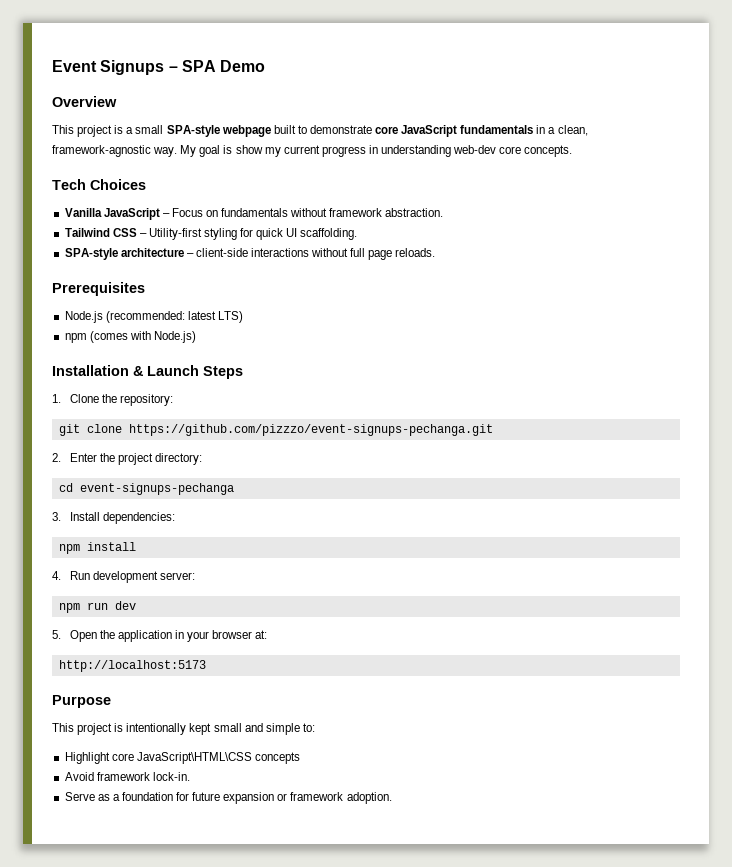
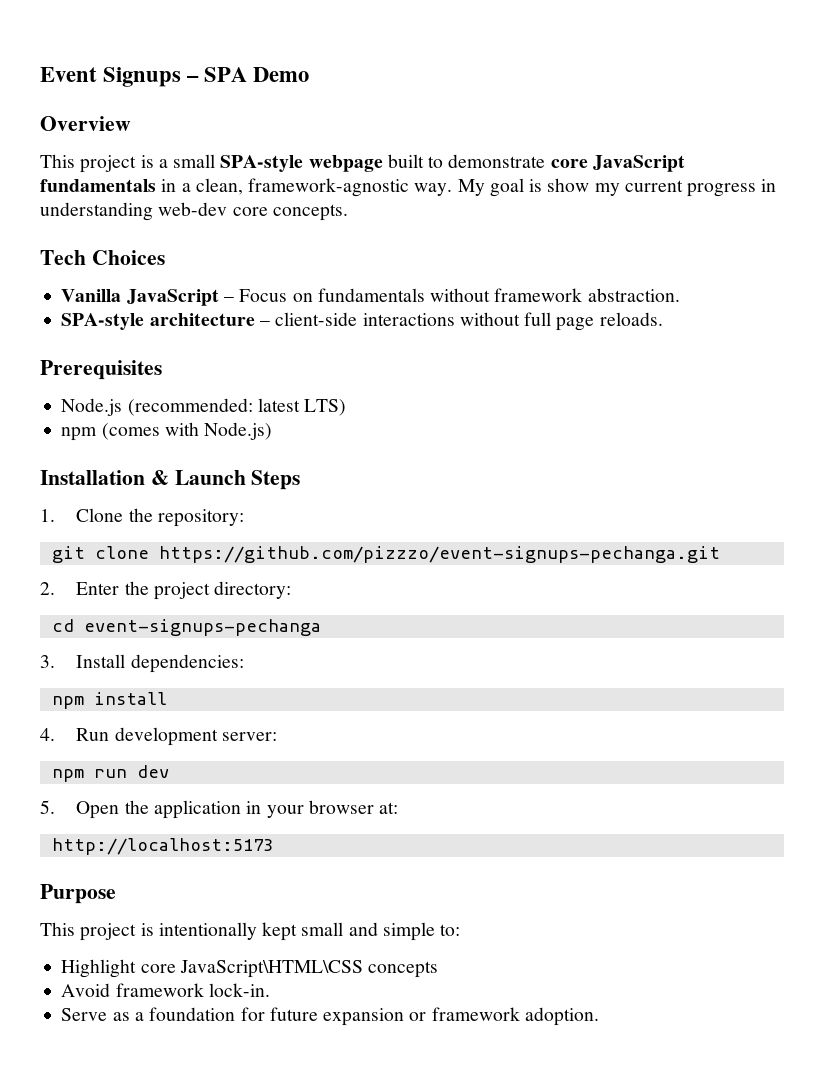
- Tailwind CSS – Utility-first styling for quick UI scaffolding.

